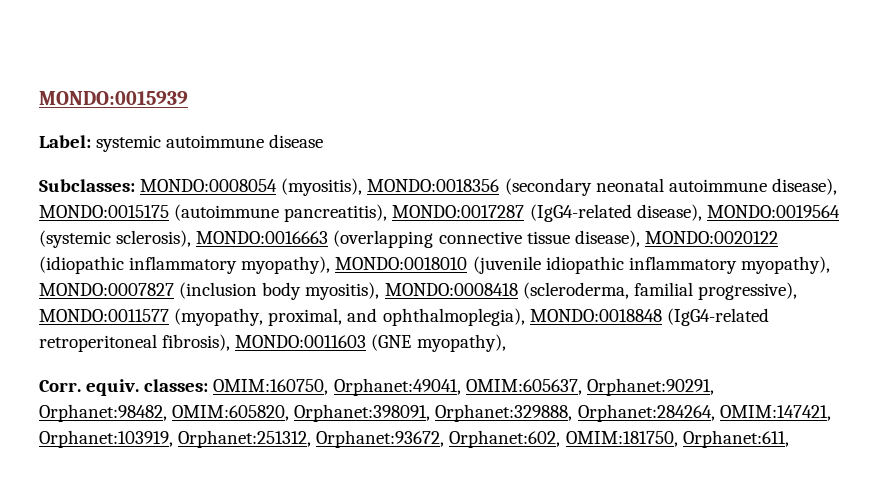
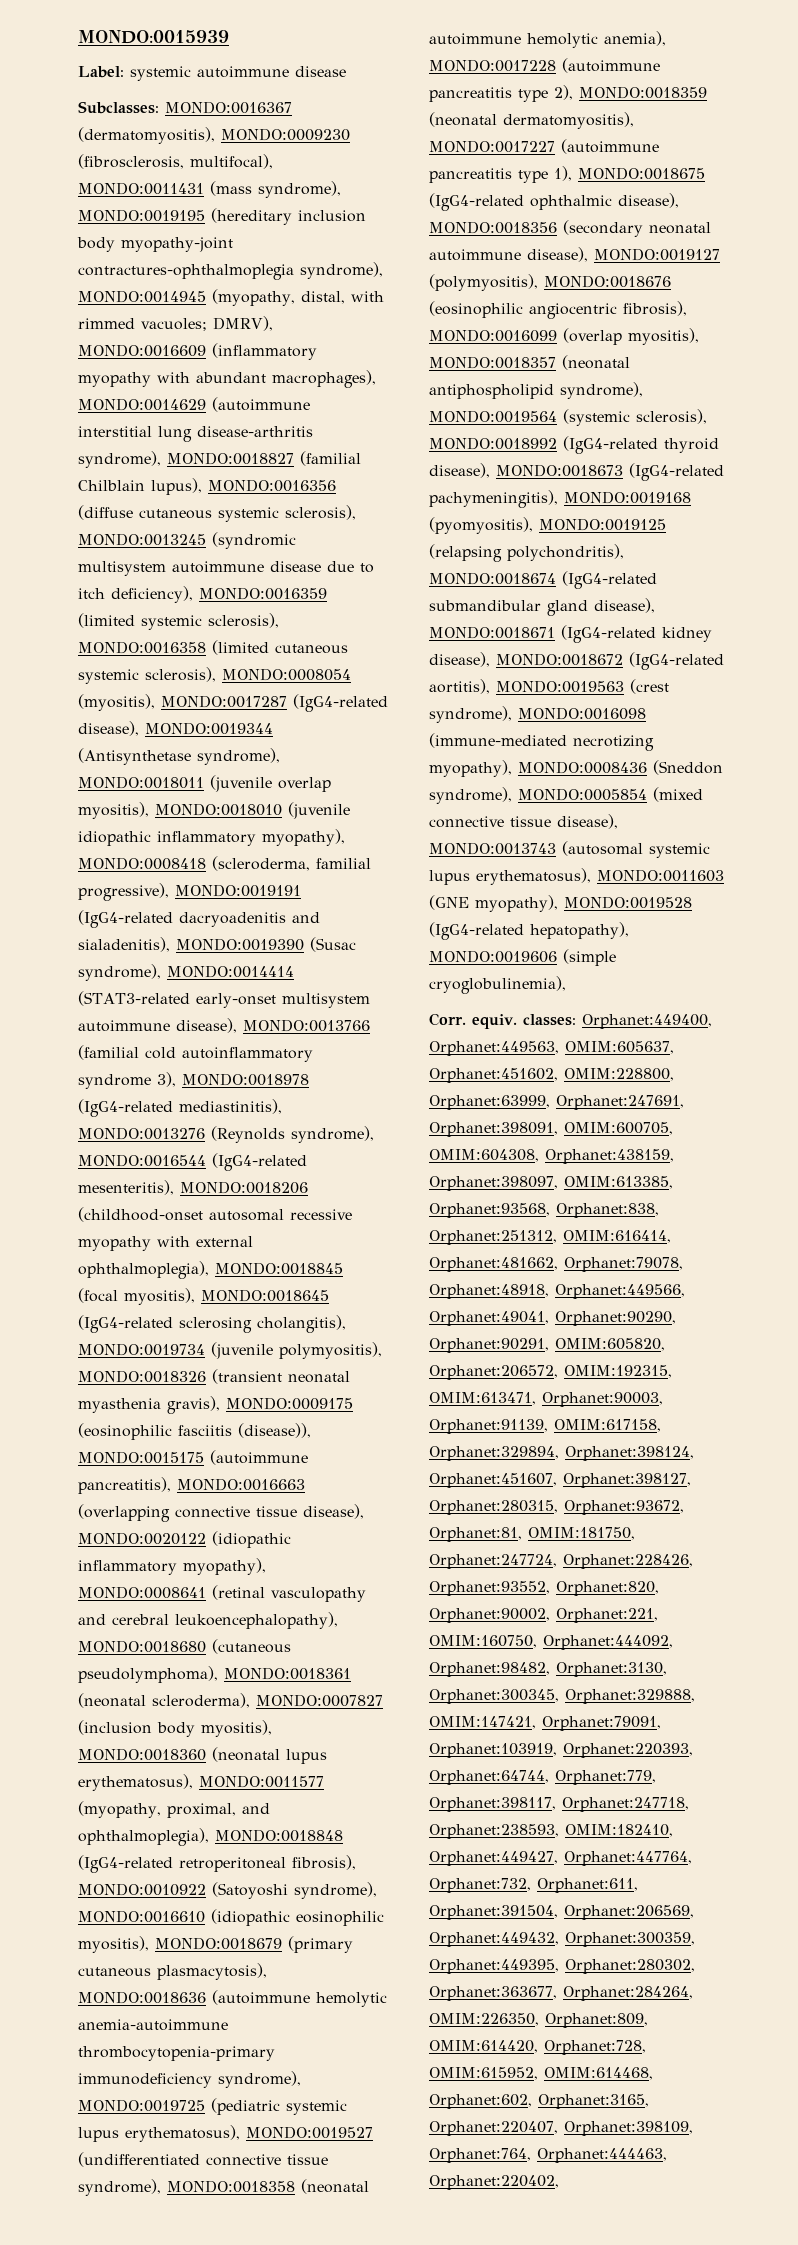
- Subclasses: MONDO:0008054 (myositis), MONDO:0018356 (secondary neonatal autoimmune disease), MONDO:0015175 (autoimmune pancreatitis), MONDO:0017287 (IgG4-related disease), MONDO:0019564 (systemic sclerosis), MONDO:0016663 (overlapping connective tissue disease), MONDO:0020122 (idiopathic inflammatory myopathy), MONDO:0018010 (juvenile idiopathic inflammatory myopathy), MONDO:0007827 (inclusion body myositis), MONDO:0008418 (scleroderma, familial progressive), MONDO:0011577 (myopathy, proximal, and ophthalmoplegia), MONDO:0018848 (IgG4-related retroperitoneal fibrosis), MONDO:0011603 (GNE myopathy),
- Corr. equiv. classes: OMIM:160750, Orphanet:49041, OMIM:605637, Orphanet:90291, Orphanet:98482, OMIM:605820, Orphanet:398091, Orphanet:329888, Orphanet:284264, OMIM:147421, Orphanet:103919, Orphanet:251312, Orphanet:93672, Orphanet:602, OMIM:181750, Orphanet:611,
+ Subclasses: MONDO:0016367 (dermatomyositis), MONDO:0009230 (fibrosclerosis, multifocal), MONDO:0011431 (mass syndrome), MONDO:0019195 (hereditary inclusion body myopathy-joint contractures-ophthalmoplegia syndrome), MONDO:0014945 (myopathy, distal, with rimmed vacuoles; DMRV), MONDO:0016609 (inflammatory myopathy with abundant macrophages), MONDO:0014629 (autoimmune interstitial lung disease-arthritis syndrome), MONDO:0018827 (familial Chilblain lupus), MONDO:0016356 (diffuse cutaneous systemic sclerosis), MONDO:0013245 (syndromic multisystem autoimmune disease due to itch deficiency), MONDO:0016359 (limited systemic sclerosis), MONDO:0016358 (limited cutaneous systemic sclerosis), MONDO:0008054 (myositis), MONDO:0017287 (IgG4-related disease), MONDO:0019344 (Antisynthetase syndrome), MONDO:0018011 (juvenile overlap myositis), MONDO:0018010 (juvenile idiopathic inflammatory myopathy), MONDO:0008418 (scleroderma, familial progressive), MONDO:0019191 (IgG4-related dacryoadenitis and sialadenitis), MONDO:0019390 (Susac syndrome), MONDO:0014414 (STAT3-related early-onset multisystem autoimmune disease), MONDO:0013766 (familial cold autoinflammatory syndrome 3), MONDO:0018978 (IgG4-related mediastinitis), MONDO:0013276 (Reynolds syndrome), MONDO:0016544 (IgG4-related mesenteritis), MONDO:0018206 (childhood-onset autosomal recessive myopathy with external ophthalmoplegia), MONDO:0018845 (focal myositis), MONDO:0018645 (IgG4-related sclerosing cholangitis), MONDO:0019734 (juvenile polymyositis), MONDO:0018326 (transient neonatal myasthenia gravis), MONDO:0009175 (eosinophilic fasciitis (disease)), MONDO:0015175 (autoimmune pancreatitis), MONDO:0016663 (overlapping connective tissue disease), MONDO:0020122 (idiopathic inflammatory myopathy), MONDO:0008641 (retinal vasculopathy and cerebral leukoencephalopathy), MONDO:0018680 (cutaneous pseudolymphoma), MONDO:0018361 (neonatal scleroderma), MONDO:0007827 (inclusion body myositis), MONDO:0018360 (neonatal lupus erythematosus), MONDO:0011577 (myopathy, proximal, and ophthalmoplegia), MONDO:0018848 (IgG4-related retroperitoneal fibrosis), MONDO:0010922 (Satoyoshi syndrome), MONDO:0016610 (idiopathic eosinophilic myositis), MONDO:0018679 (primary cutaneous plasmacytosis), MONDO:0018636 (autoimmune hemolytic anemia-autoimmune thrombocytopenia-primary immunodeficiency syndrome), MONDO:0019725 (pediatric systemic lupus erythematosus), MONDO:0019527 (undifferentiated connective tissue syndrome), MONDO:0018358 (neonatal autoimmune hemolytic anemia), MONDO:0017228 (autoimmune pancreatitis type 2), MONDO:0018359 (neonatal dermatomyositis), MONDO:0017227 (autoimmune pancreatitis type 1), MONDO:0018675 (IgG4-related ophthalmic disease), MONDO:0018356 (secondary neonatal autoimmune disease), MONDO:0019127 (polymyositis), MONDO:0018676 (eosinophilic angiocentric fibrosis), MONDO:0016099 (overlap myositis), MONDO:0018357 (neonatal antiphospholipid syndrome), MONDO:0019564 (systemic sclerosis), MONDO:0018992 (IgG4-related thyroid disease), MONDO:0018673 (IgG4-related pachymeningitis), MONDO:0019168 (pyomyositis), MONDO:0019125 (relapsing polychondritis), MONDO:0018674 (IgG4-related submandibular gland disease), MONDO:0018671 (IgG4-related kidney disease), MONDO:0018672 (IgG4-related aortitis), MONDO:0019563 (crest syndrome), MONDO:0016098 (immune-mediated necrotizing myopathy), MONDO:0008436 (Sneddon syndrome), MONDO:0005854 (mixed connective tissue disease), MONDO:0013743 (autosomal systemic lupus erythematosus), MONDO:0011603 (GNE myopathy), MONDO:0019528 (IgG4-related hepatopathy), MONDO:0019606 (simple cryoglobulinemia),
+ Corr. equiv. classes: Orphanet:449400, Orphanet:449563, OMIM:605637, Orphanet:451602, OMIM:228800, Orphanet:63999, Orphanet:247691, Orphanet:398091, OMIM:600705, OMIM:604308, Orphanet:438159, Orphanet:398097, OMIM:613385, Orphanet:93568, Orphanet:838, Orphanet:251312, OMIM:616414, Orphanet:481662, Orphanet:79078, Orphanet:48918, Orphanet:449566, Orphanet:49041, Orphanet:90290, Orphanet:90291, OMIM:605820, Orphanet:206572, OMIM:192315, OMIM:613471, Orphanet:90003, Orphanet:91139, OMIM:617158, Orphanet:329894, Orphanet:398124, Orphanet:451607, Orphanet:398127, Orphanet:280315, Orphanet:93672, Orphanet:81, OMIM:181750, Orphanet:247724, Orphanet:228426, Orphanet:93552, Orphanet:820, Orphanet:90002, Orphanet:221, OMIM:160750, Orphanet:444092, Orphanet:98482, Orphanet:3130, Orphanet:300345, Orphanet:329888, OMIM:147421, Orphanet:79091, Orphanet:103919, Orphanet:220393, Orphanet:64744, Orphanet:779, Orphanet:398117, Orphanet:247718, Orphanet:238593, OMIM:182410, Orphanet:449427, Orphanet:447764, Orphanet:732, Orphanet:611, Orphanet:391504, Orphanet:206569, Orphanet:449432, Orphanet:300359, Orphanet:449395, Orphanet:280302, Orphanet:363677, Orphanet:284264, OMIM:226350, Orphanet:809, OMIM:614420, Orphanet:728, OMIM:615952, OMIM:614468, Orphanet:602, Orphanet:3165, Orphanet:220407, Orphanet:398109, Orphanet:764, Orphanet:444463, Orphanet:220402,

